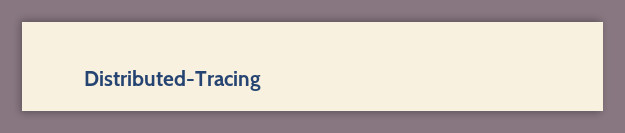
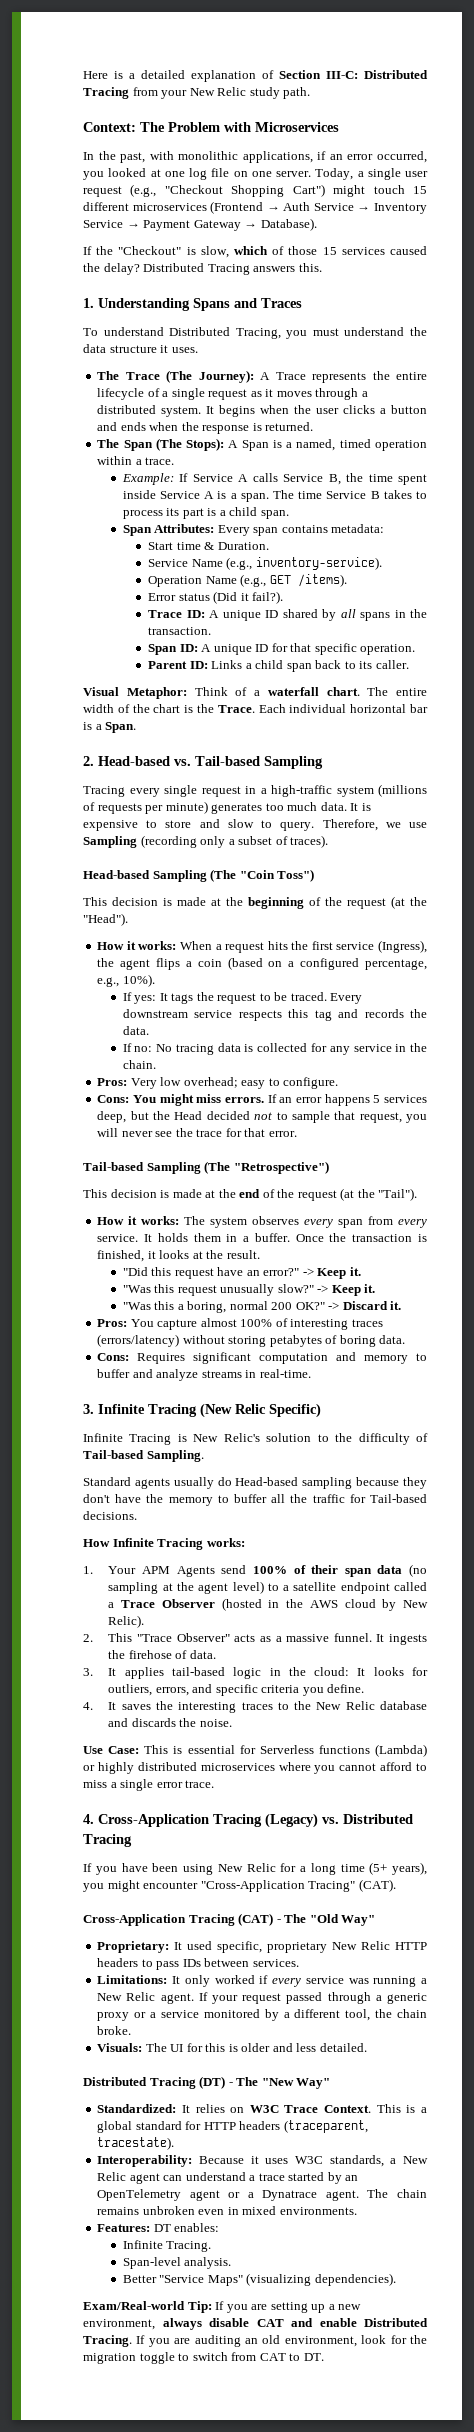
- Distributed-Tracing
+ Here is a detailed explanation of Section III-C: Distributed Tracing from your New Relic study path.
+ Context: The Problem with Microservices
+ In the past, with monolithic applications, if an error occurred, you looked at one log file on one server. Today, a single user request (e.g., "Checkout Shopping Cart") might touch 15 different microservices (Frontend → Auth Service → Inventory Service → Payment Gateway → Database).
+ If the "Checkout" is slow, which of those 15 services caused the delay? Distributed Tracing answers this.
+ 1. Understanding Spans and Traces
+ To understand Distributed Tracing, you must understand the data structure it uses.
+ The Trace (The Journey): A Trace represents the entire lifecycle of a single request as it moves through a distributed system. It begins when the user clicks a button and ends when the response is returned.
+ The Span (The Stops): A Span is a named, timed operation within a trace.
+ Example: If Service A calls Service B, the time spent inside Service A is a span. The time Service B takes to process its part is a child span.
+ Span Attributes: Every span contains metadata:
+ Start time & Duration.
+ Service Name (e.g., inventory-service).
+ Operation Name (e.g., GET /items).
+ Error status (Did it fail?).
+ Trace ID: A unique ID shared by all spans in the transaction.
+ Span ID: A unique ID for that specific operation.
+ Parent ID: Links a child span back to its caller.
+ Visual Metaphor: Think of a waterfall chart. The entire width of the chart is the Trace. Each individual horizontal bar is a Span.
+ 2. Head-based vs. Tail-based Sampling
+ Tracing every single request in a high-traffic system (millions of requests per minute) generates too much data. It is expensive to store and slow to query. Therefore, we use Sampling (recording only a subset of traces).
+ Head-based Sampling (The "Coin Toss")
+ This decision is made at the beginning of the request (at the "Head").
+ How it works: When a request hits the first service (Ingress), the agent flips a coin (based on a configured percentage, e.g., 10%).
+ If yes: It tags the request to be traced. Every downstream service respects this tag and records the data.
+ If no: No tracing data is collected for any service in the chain.
+ Pros: Very low overhead; easy to configure.
+ Cons: You might miss errors. If an error happens 5 services deep, but the Head decided not to sample that request, you will never see the trace for that error.
+ Tail-based Sampling (The "Retrospective")
+ This decision is made at the end of the request (at the "Tail").
+ How it works: The system observes every span from every service. It holds them in a buffer. Once the transaction is finished, it looks at the result.
+ "Did this request have an error?" -> Keep it.
+ "Was this request unusually slow?" -> Keep it.
+ "Was this a boring, normal 200 OK?" -> Discard it.
+ Pros: You capture almost 100% of interesting traces (errors/latency) without storing petabytes of boring data.
+ Cons: Requires significant computation and memory to buffer and analyze streams in real-time.
+ 3. Infinite Tracing (New Relic Specific)
+ Infinite Tracing is New Relic's solution to the difficulty of Tail-based Sampling.
+ Standard agents usually do Head-based sampling because they don't have the memory to buffer all the traffic for Tail-based decisions.
+ How Infinite Tracing works:
+ 1. Your APM Agents send 100% of their span data (no sampling at the agent level) to a satellite endpoint called a Trace Observer (hosted in the AWS cloud by New Relic).
+ 2. This "Trace Observer" acts as a massive funnel. It ingests the firehose of data.
+ 3. It applies tail-based logic in the cloud: It looks for outliers, errors, and specific criteria you define.
+ 4. It saves the interesting traces to the New Relic database and discards the noise.
+ Use Case: This is essential for Serverless functions (Lambda) or highly distributed microservices where you cannot afford to miss a single error trace.
+ 4. Cross-Application Tracing (Legacy) vs. Distributed Tracing
+ If you have been using New Relic for a long time (5+ years), you might encounter "Cross-Application Tracing" (CAT).
+ Cross-Application Tracing (CAT) - The "Old Way"
+ Proprietary: It used specific, proprietary New Relic HTTP headers to pass IDs between services.
+ Limitations: It only worked if every service was running a New Relic agent. If your request passed through a generic proxy or a service monitored by a different tool, the chain broke.
+ Visuals: The UI for this is older and less detailed.
+ Distributed Tracing (DT) - The "New Way"
+ Standardized: It relies on W3C Trace Context. This is a global standard for HTTP headers (traceparent, tracestate).
+ Interoperability: Because it uses W3C standards, a New Relic agent can understand a trace started by an OpenTelemetry agent or a Dynatrace agent. The chain remains unbroken even in mixed environments.
+ Features: DT enables:
+ Infinite Tracing.
+ Span-level analysis.
+ Better "Service Maps" (visualizing dependencies).
+ Exam/Real-world Tip: If you are setting up a new environment, always disable CAT and enable Distributed Tracing. If you are auditing an old environment, look for the migration toggle to switch from CAT to DT.

